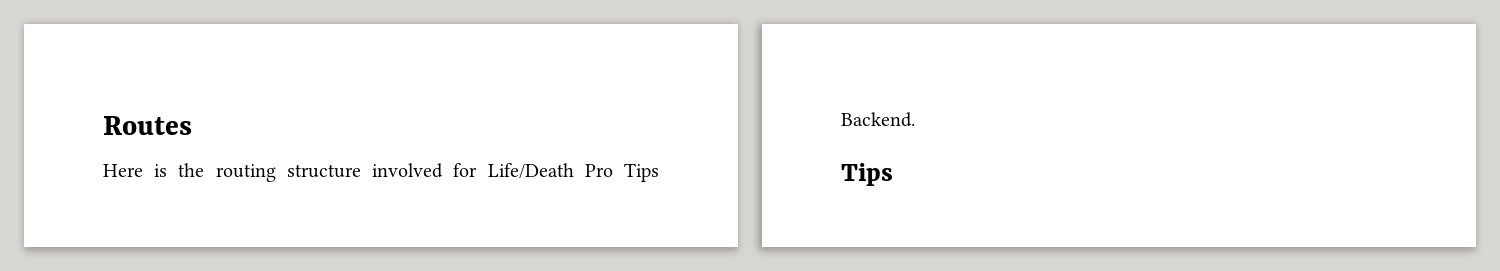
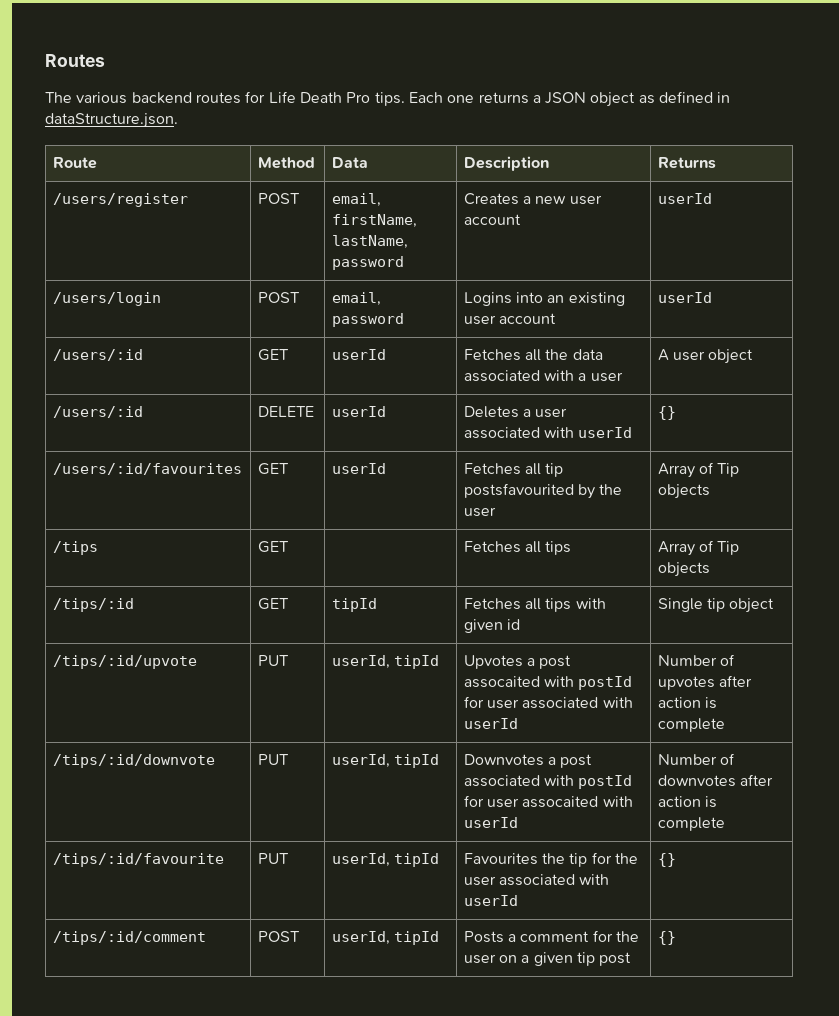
- Here is the routing structure involved for Life/Death Pro Tips Backend.
- Tips
+ The various backend routes for Life Death Pro tips. Each one returns a JSON object as defined in dataStructure.json.
+ Route | Method | Data | Description | Returns
+ /users/register | POST | email, firstName, lastName, password | Creates a new user account | userId
+ /users/login | POST | email, password | Logins into an existing user account | userId
+ /users/:id | GET | userId | Fetches all the data associated with a user | A user object
+ /users/:id | DELETE | userId | Deletes a user associated with userId | {}
+ /users/:id/favourites | GET | userId | Fetches all tip postsfavourited by the user | Array of Tip objects
+ /tips | GET | | Fetches all tips | Array of Tip objects
+ /tips/:id | GET | tipId | Fetches all tips with given id | Single tip object
+ /tips/:id/upvote | PUT | userId, tipId | Upvotes a post assocaited with postId for user associated with userId | Number of upvotes after action is complete
+ /tips/:id/downvote | PUT | userId, tipId | Downvotes a post associated with postId for user assocaited with userId | Number of downvotes after action is complete
+ /tips/:id/favourite | PUT | userId, tipId | Favourites the tip for the user associated with userId | {}
+ /tips/:id/comment | POST | userId, tipId | Posts a comment for the user on a given tip post | {}

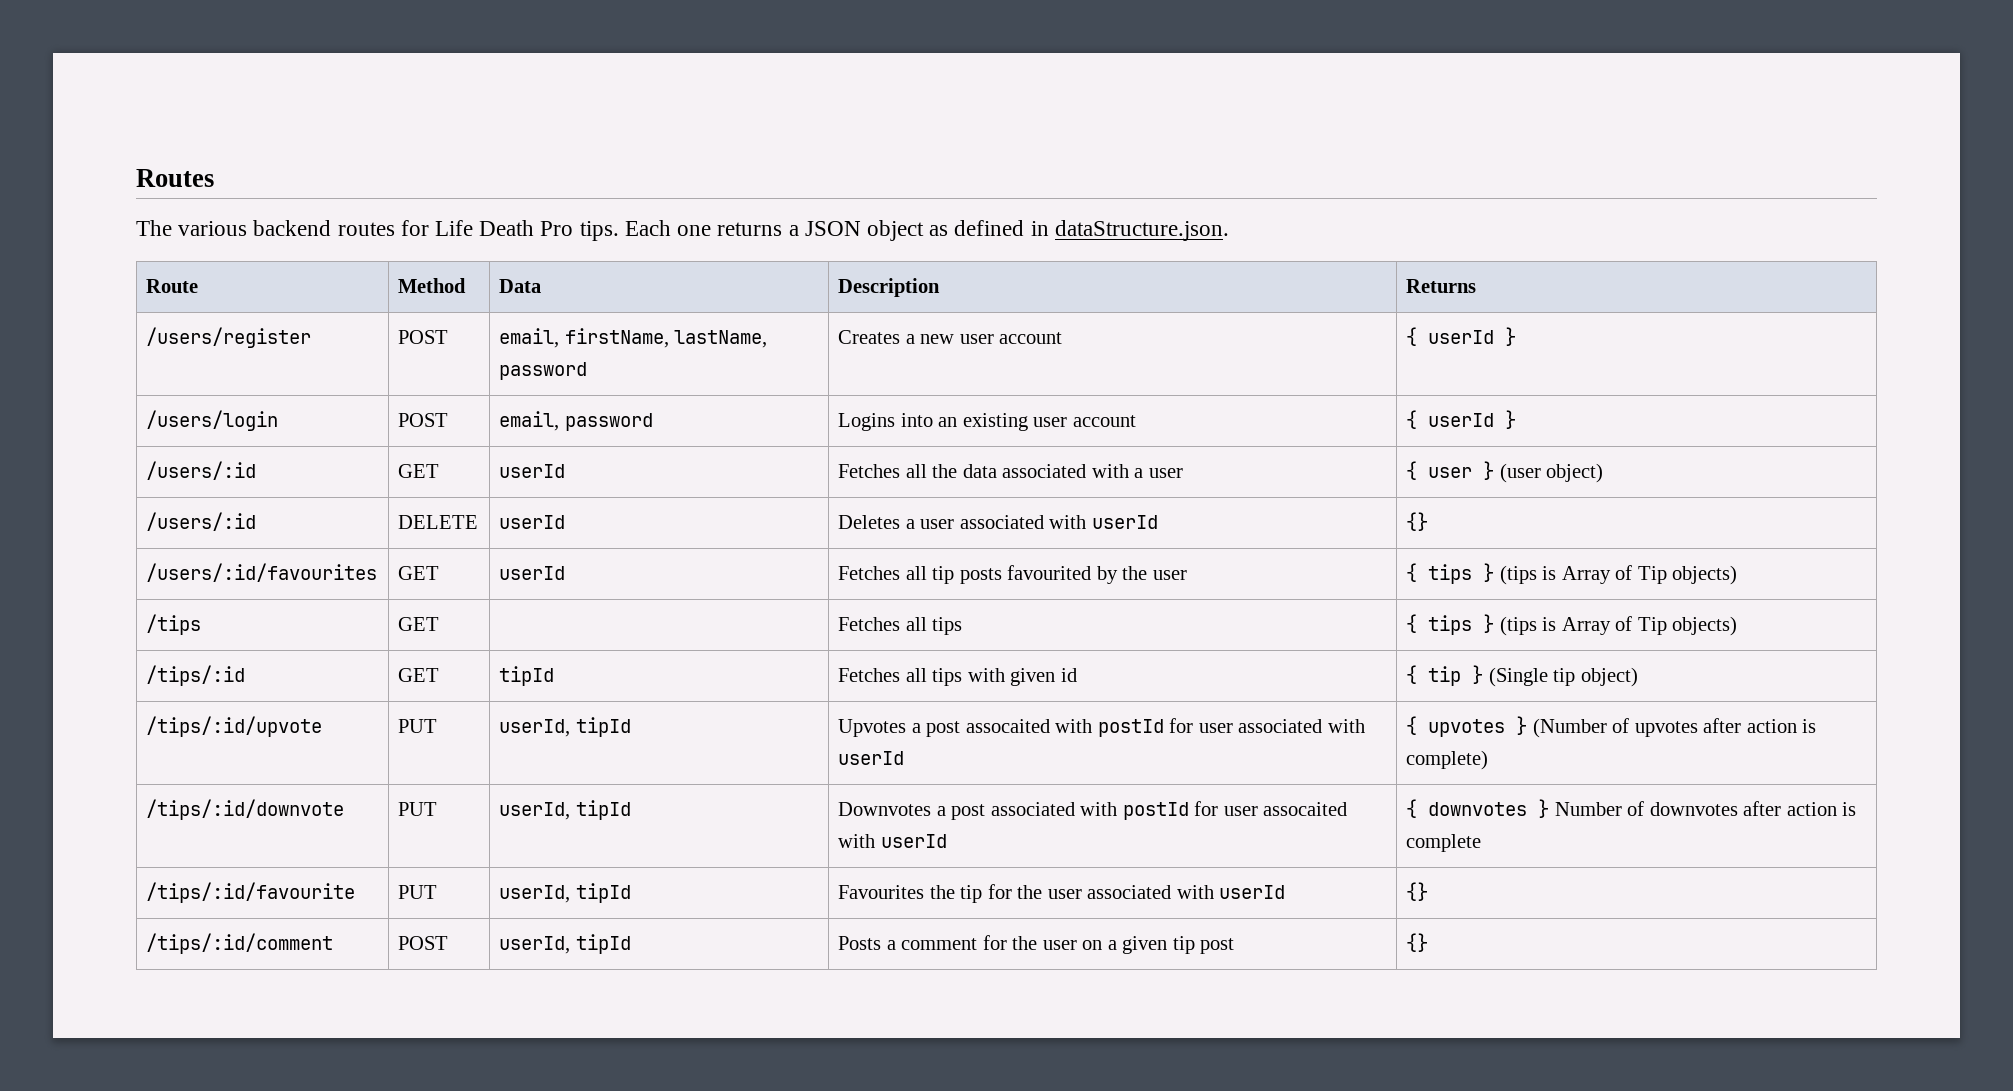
- /users/register | POST | email, firstName, lastName, password | Creates a new user account | userId
+ /users/register | POST | email, firstName, lastName, password | Creates a new user account | { userId }
- /users/login | POST | email, password | Logins into an existing user account | userId
+ /users/login | POST | email, password | Logins into an existing user account | { userId }
- /users/:id | GET | userId | Fetches all the data associated with a user | A user object
+ /users/:id | GET | userId | Fetches all the data associated with a user | { user } (user object)
- /users/:id/favourites | GET | userId | Fetches all tip postsfavourited by the user | Array of Tip objects
+ /users/:id/favourites | GET | userId | Fetches all tip posts favourited by the user | { tips } (tips is Array of Tip objects)
- /tips | GET | | Fetches all tips | Array of Tip objects
+ /tips | GET | | Fetches all tips | { tips } (tips is Array of Tip objects)
- /tips/:id | GET | tipId | Fetches all tips with given id | Single tip object
+ /tips/:id | GET | tipId | Fetches all tips with given id | { tip } (Single tip object)
- /tips/:id/upvote | PUT | userId, tipId | Upvotes a post assocaited with postId for user associated with userId | Number of upvotes after action is complete
+ /tips/:id/upvote | PUT | userId, tipId | Upvotes a post assocaited with postId for user associated with userId | { upvotes } (Number of upvotes after action is complete)
- /tips/:id/downvote | PUT | userId, tipId | Downvotes a post associated with postId for user assocaited with userId | Number of downvotes after action is complete
+ /tips/:id/downvote | PUT | userId, tipId | Downvotes a post associated with postId for user assocaited with userId | { downvotes } Number of downvotes after action is complete

